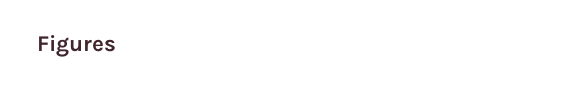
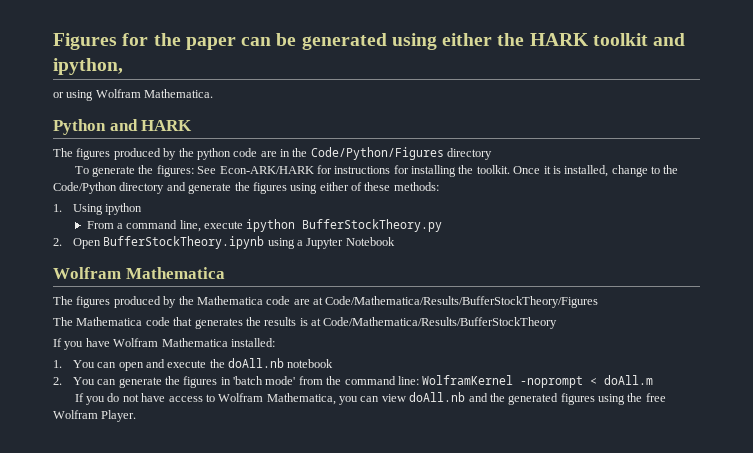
- Figures
+ Figures for the paper can be generated using either the HARK toolkit and ipython,
+ or using Wolfram Mathematica.
+ Python and HARK
+ The figures produced by the python code are in the Code/Python/Figures directory
+ To generate the figures: See Econ-ARK/HARK for instructions for installing the toolkit. Once it is installed, change to the Code/Python directory and generate the figures using either of these methods:
+ 1. Using ipython
+ From a command line, execute ipython BufferStockTheory.py
+ 2. Open BufferStockTheory.ipynb using a Jupyter Notebook
+ Wolfram Mathematica
+ The figures produced by the Mathematica code are at Code/Mathematica/Results/BufferStockTheory/Figures
+ The Mathematica code that generates the results is at Code/Mathematica/Results/BufferStockTheory
+ If you have Wolfram Mathematica installed:
+ 1. You can open and execute the doAll.nb notebook
+ 2. You can generate the figures in 'batch mode' from the command line: WolframKernel -noprompt < doAll.m
+ If you do not have access to Wolfram Mathematica, you can view doAll.nb and the generated figures using the free Wolfram Player.

